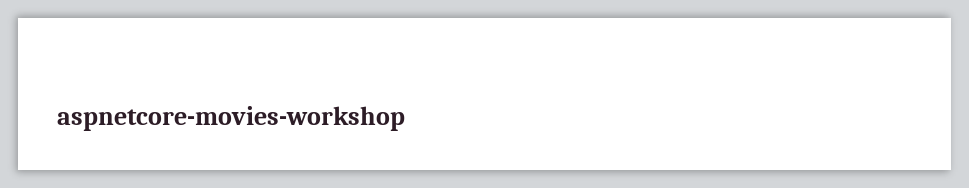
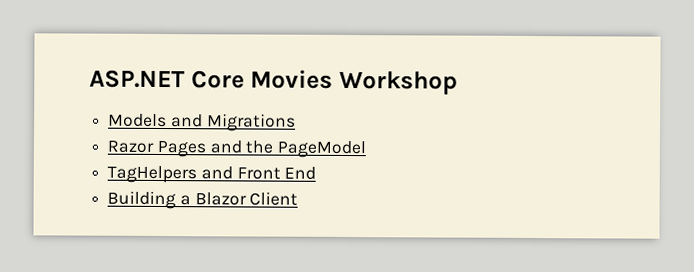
- aspnetcore-movies-workshop
+ ASP.NET Core Movies Workshop
+ Models and Migrations
+ Razor Pages and the PageModel
+ TagHelpers and Front End
+ Building a Blazor Client

